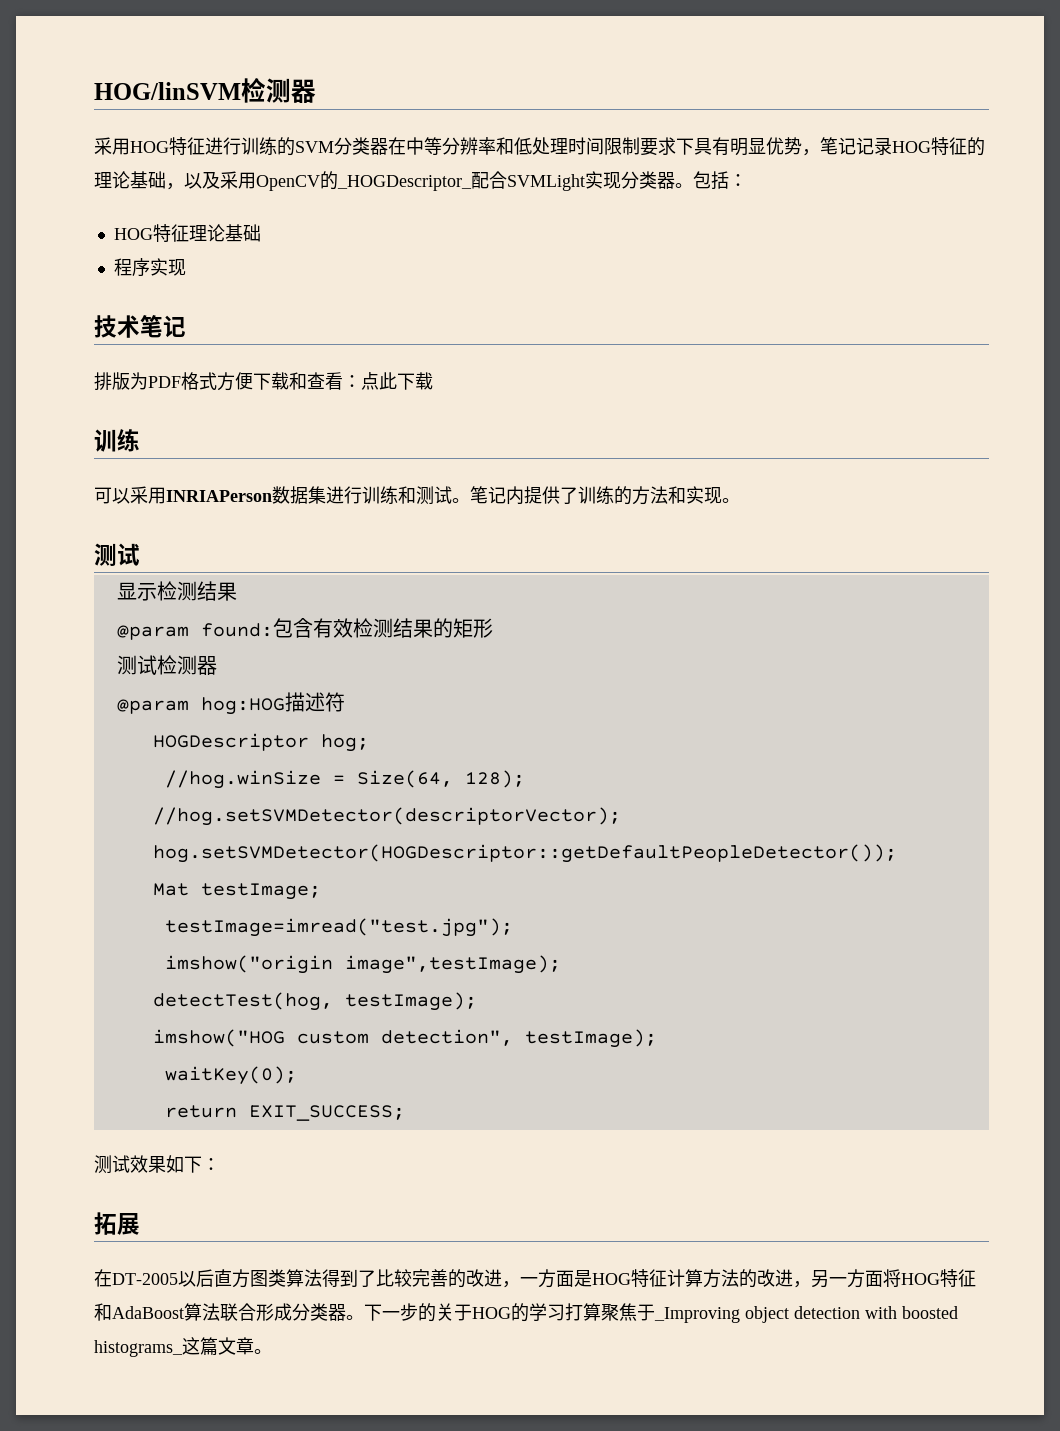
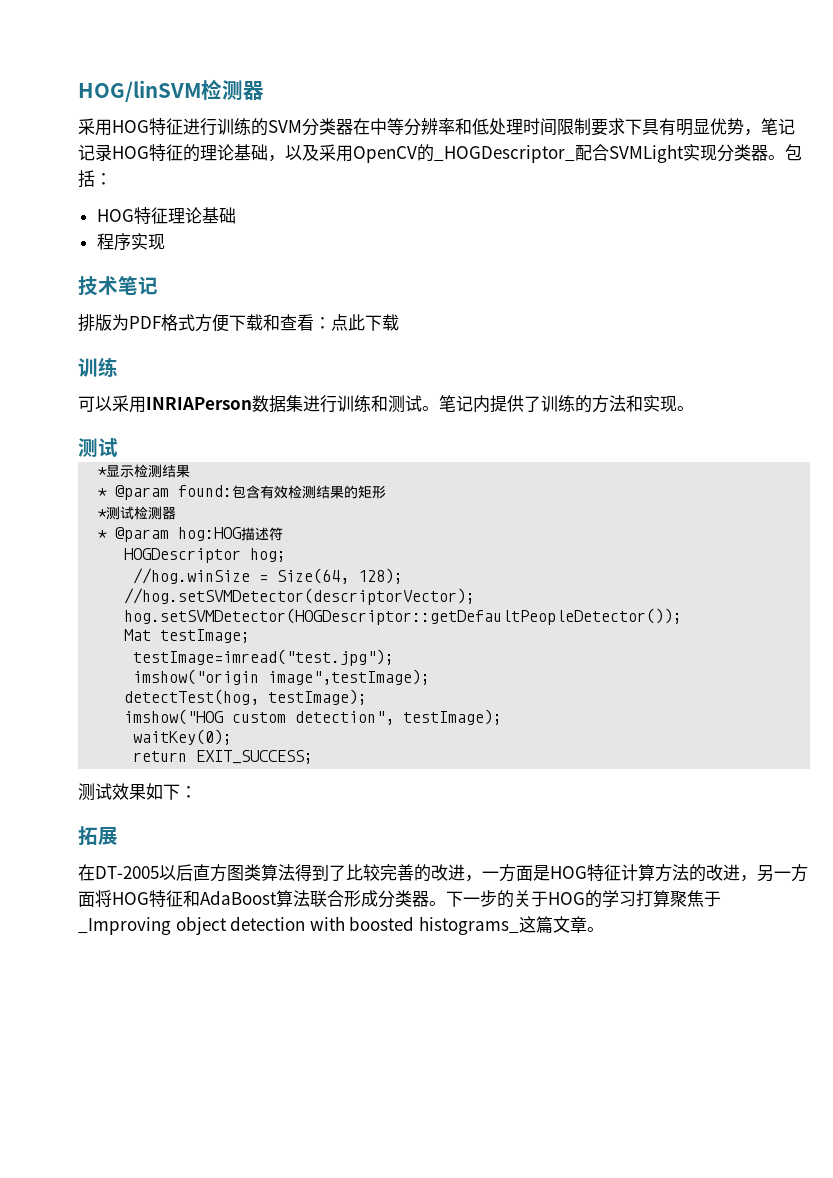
- 显示检测结果
+ *显示检测结果
- @param found:包含有效检测结果的矩形
+ * @param found:包含有效检测结果的矩形
- 测试检测器
+ *测试检测器
- @param hog:HOG描述符
+ * @param hog:HOG描述符

